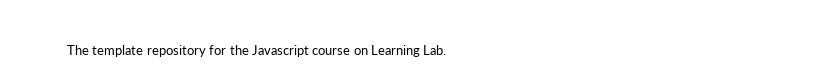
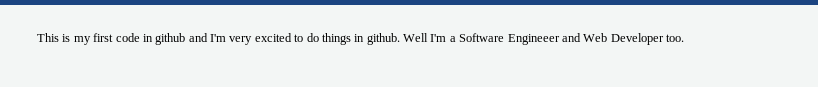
- The template repository for the Javascript course on Learning Lab.
+ This is my first code in github and I'm very excited to do things in github. Well I'm a Software Engineeer and Web Developer too.

